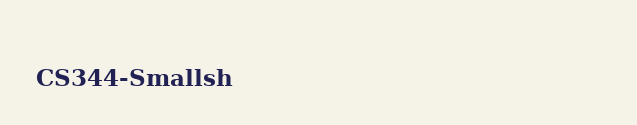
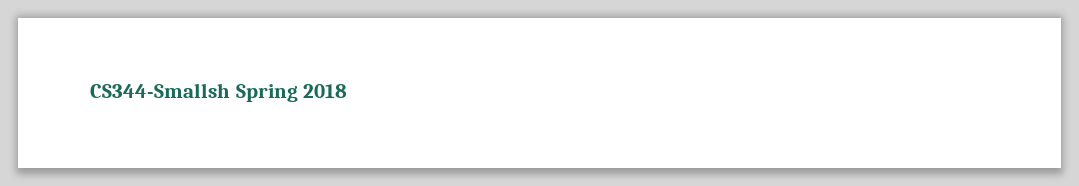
- CS344-Smallsh
+ CS344-Smallsh Spring 2018

